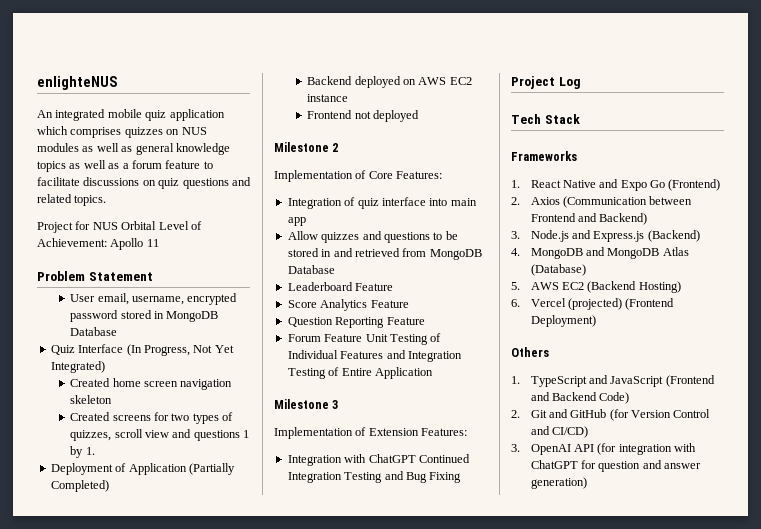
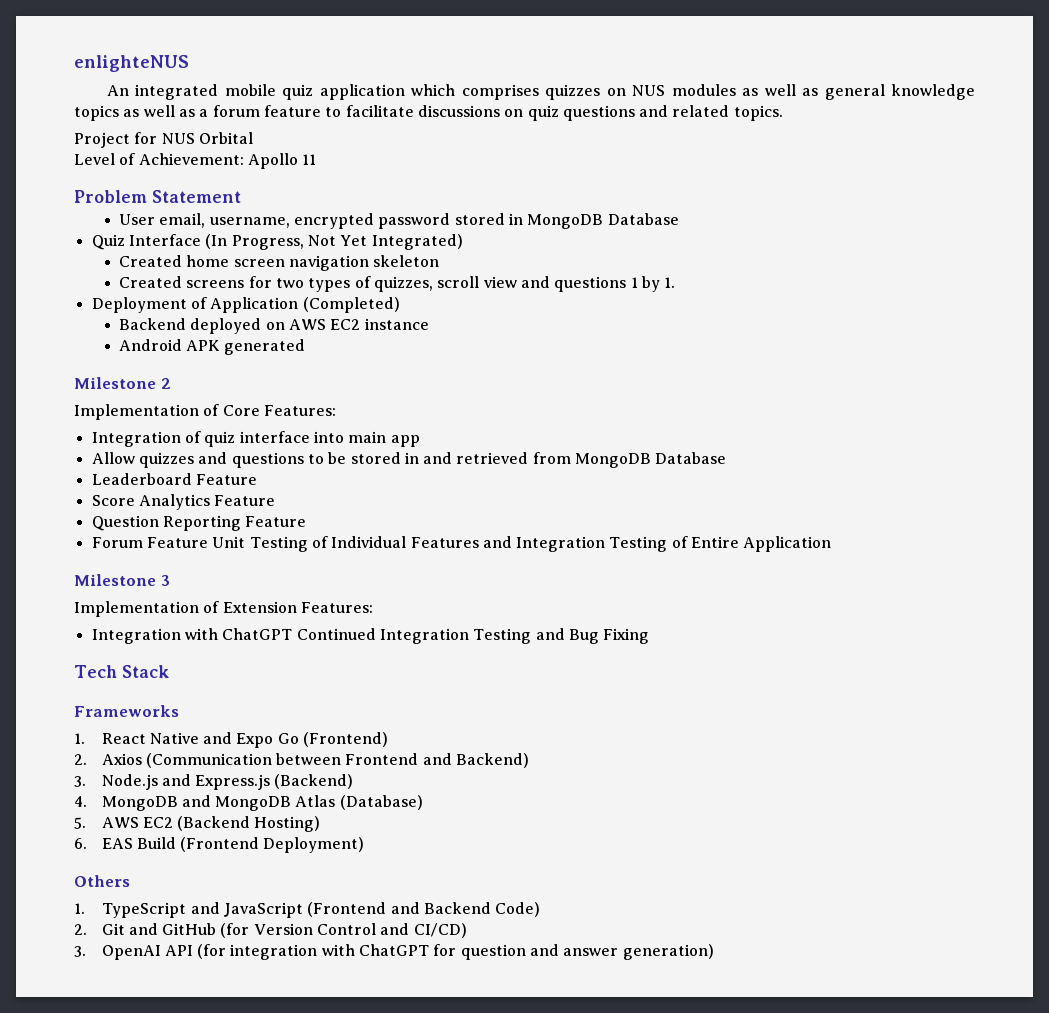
- Project for NUS Orbital Level of Achievement: Apollo 11
+ Project for NUS Orbital
+ Level of Achievement: Apollo 11
- Deployment of Application (Partially Completed)
+ Deployment of Application (Completed)
- Frontend not deployed
+ Android APK generated
- Project Log
- 6. Vercel (projected) (Frontend Deployment)
+ 6. EAS Build (Frontend Deployment)

